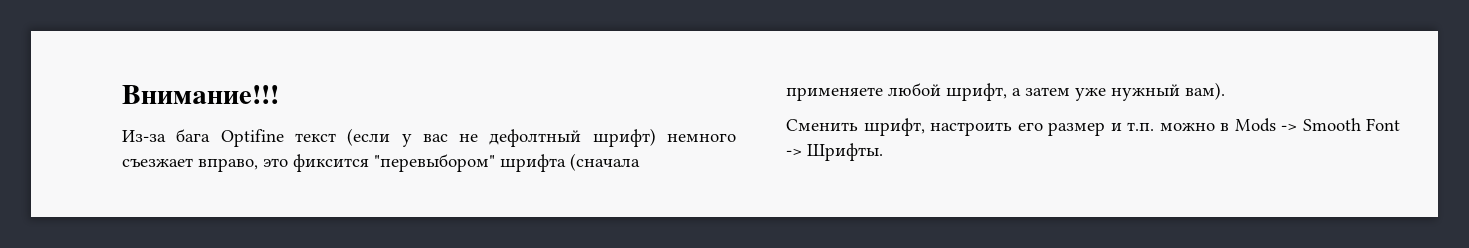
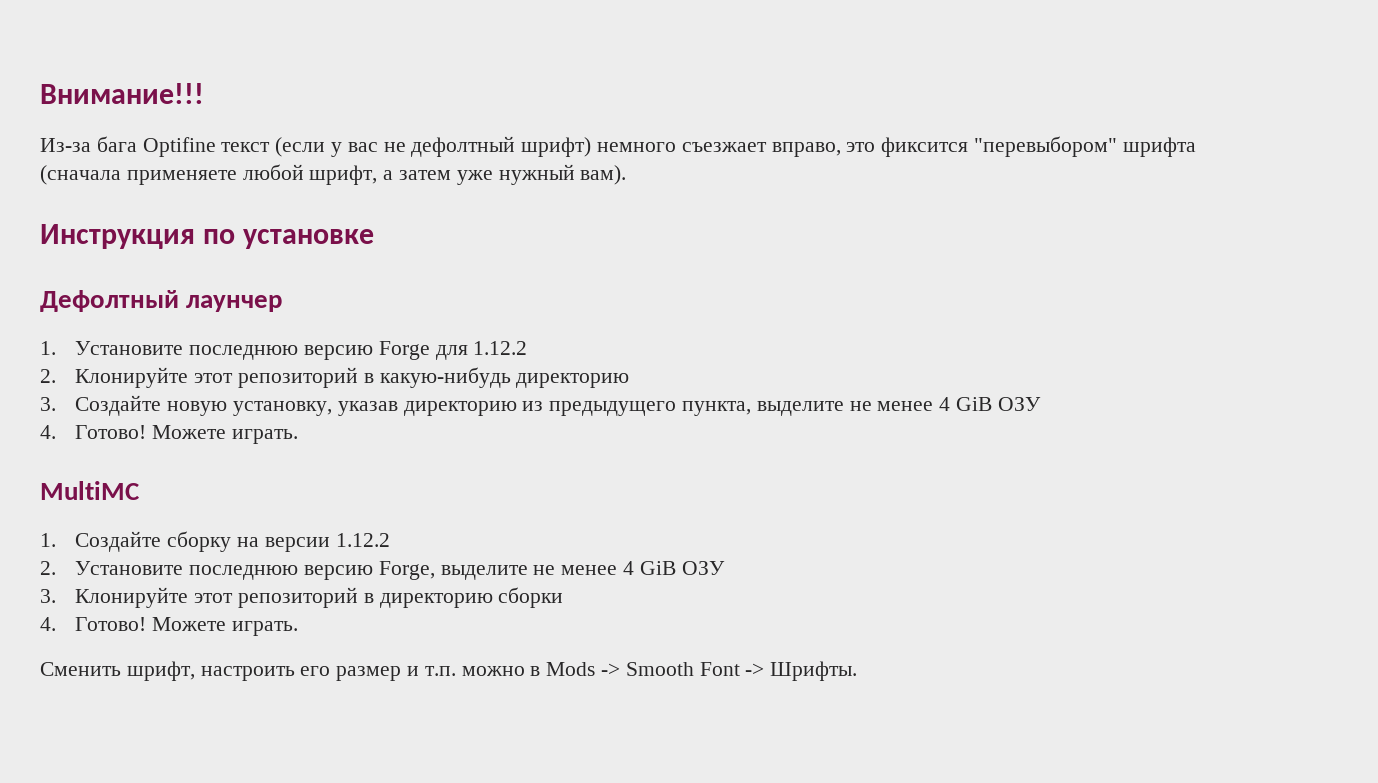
+ Инструкция по установке
+ Дефолтный лаунчер
+ 1. Установите последнюю версию Forge для 1.12.2
+ 2. Клонируйте этот репозиторий в какую-нибудь директорию
+ 3. Создайте новую установку, указав директорию из предыдущего пункта, выделите не менее 4 GiB ОЗУ
+ 4. Готово! Можете играть.
+ MultiMC
+ 1. Создайте сборку на версии 1.12.2
+ 2. Установите последнюю версию Forge, выделите не менее 4 GiB ОЗУ
+ 3. Клонируйте этот репозиторий в директорию сборки
+ 4. Готово! Можете играть.

